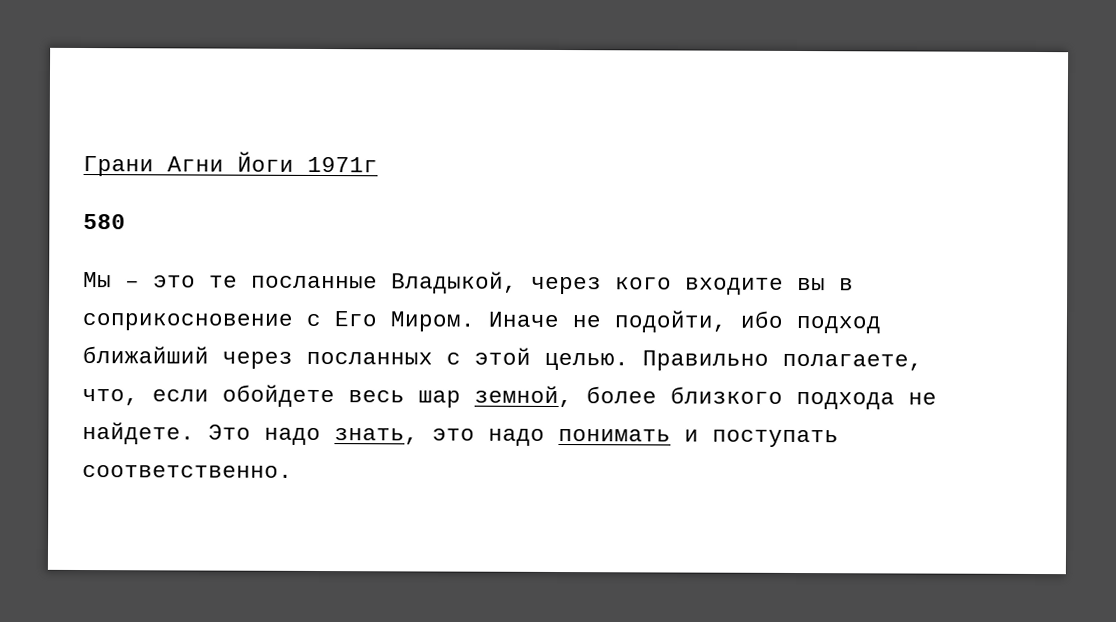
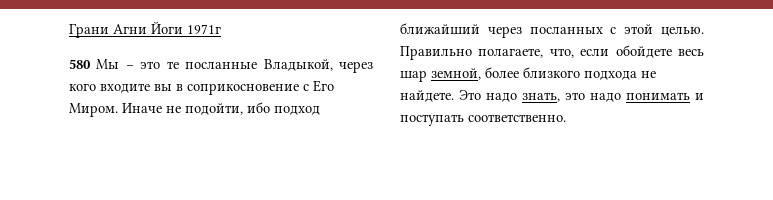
- 580
- Мы – это те посланные Владыкой, через кого входите вы в соприкосновение с Его Миром.
+ 580 Мы – это те посланные Владыкой, через кого входите вы в соприкосновение с Его Миром.

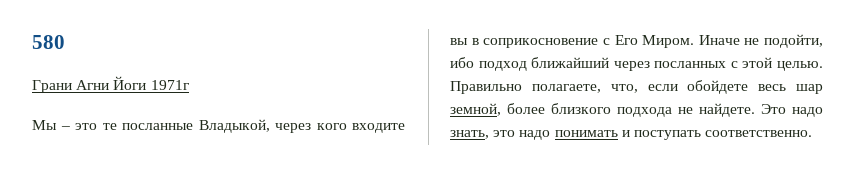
+ 580
- 580 Мы – это те посланные Владыкой, через кого входите вы в соприкосновение с Его Миром.
+ Мы – это те посланные Владыкой, через кого входите вы в соприкосновение с Его Миром.

